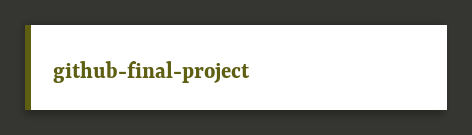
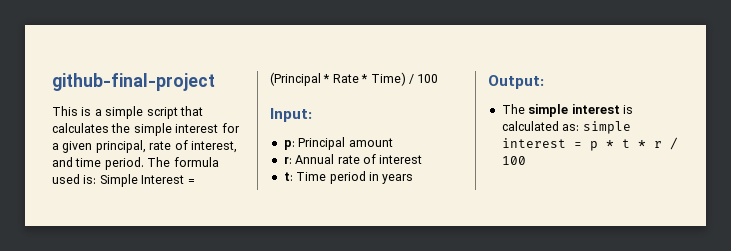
+ This is a simple script that calculates the simple interest for a given principal, rate of interest, and time period. The formula used is: Simple Interest = (Principal * Rate * Time) / 100
+ Input:
+ p: Principal amount
+ r: Annual rate of interest
+ t: Time period in years
+ Output:
+ The simple interest is calculated as: simple interest = p * t * r / 100

